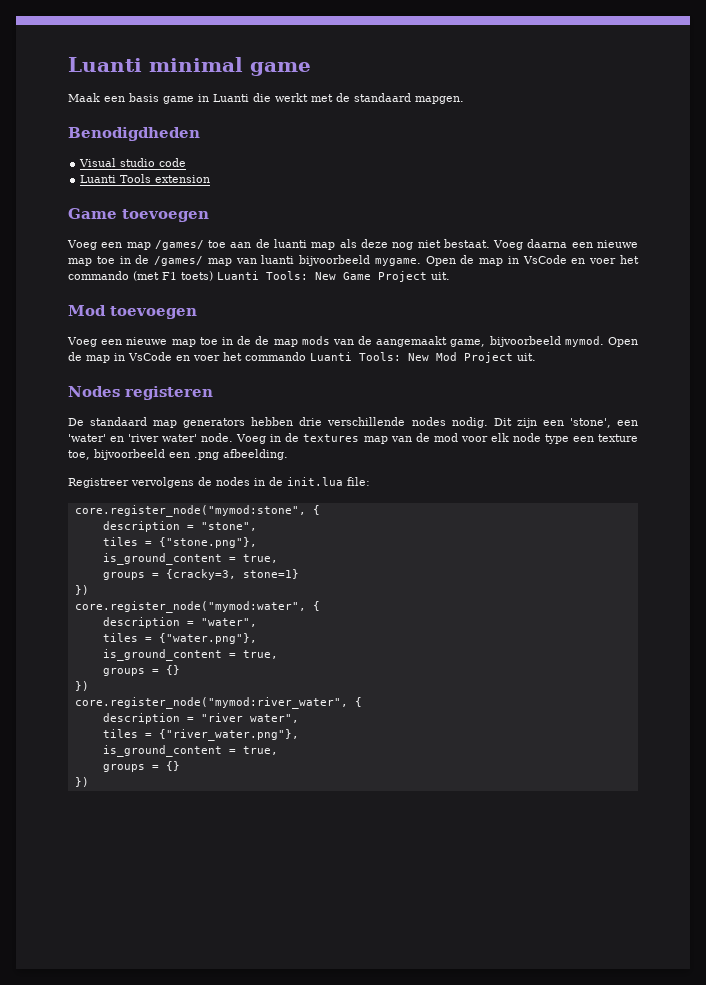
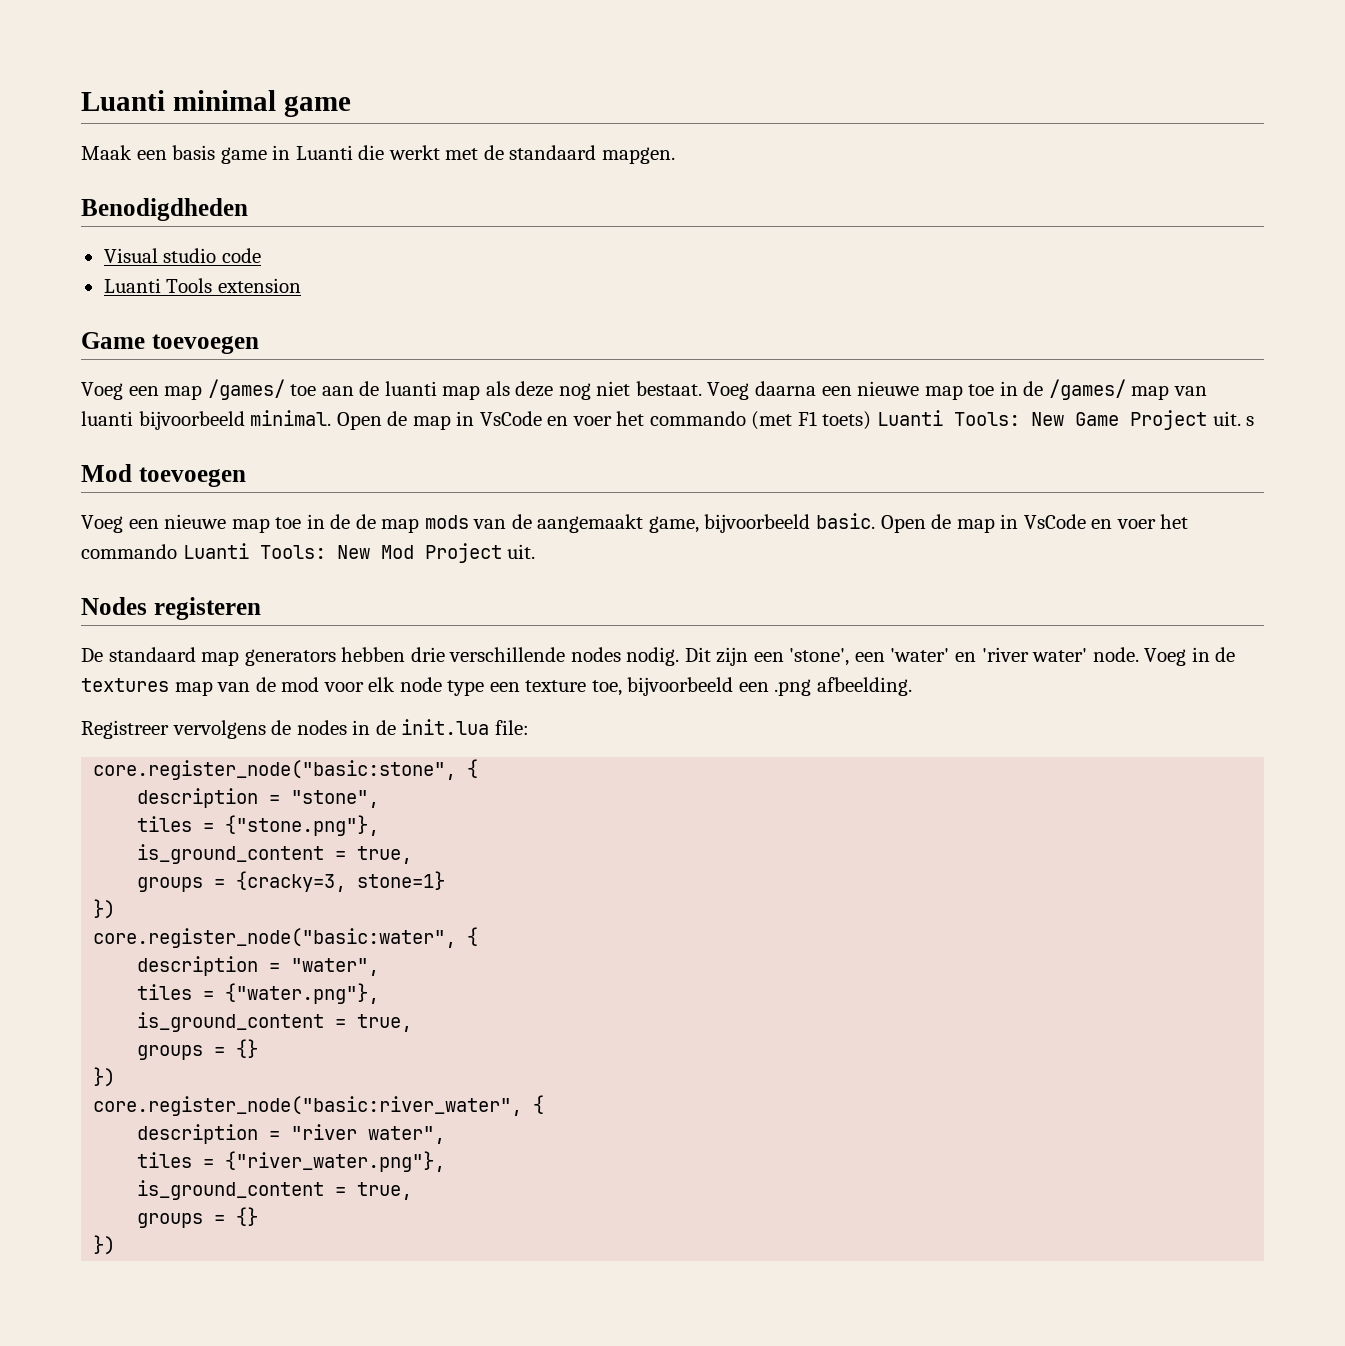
- Voeg daarna een nieuwe map toe in de /games/ map van luanti bijvoorbeeld mygame.
+ Voeg daarna een nieuwe map toe in de /games/ map van luanti bijvoorbeeld minimal.
- Open de map in VsCode en voer het commando (met F1 toets) Luanti Tools: New Game Project uit.
+ Open de map in VsCode en voer het commando (met F1 toets) Luanti Tools: New Game Project uit. s
- Voeg een nieuwe map toe in de de map mods van de aangemaakt game, bijvoorbeeld mymod.
+ Voeg een nieuwe map toe in de de map mods van de aangemaakt game, bijvoorbeeld basic.
- core.register_node("mymod:stone", {
+ core.register_node("basic:stone", {
- core.register_node("mymod:water", {
+ core.register_node("basic:water", {
- core.register_node("mymod:river_water", {
+ core.register_node("basic:river_water", {

